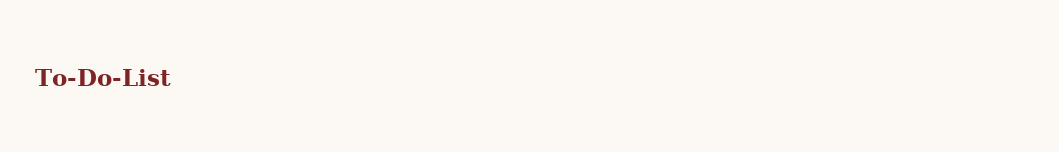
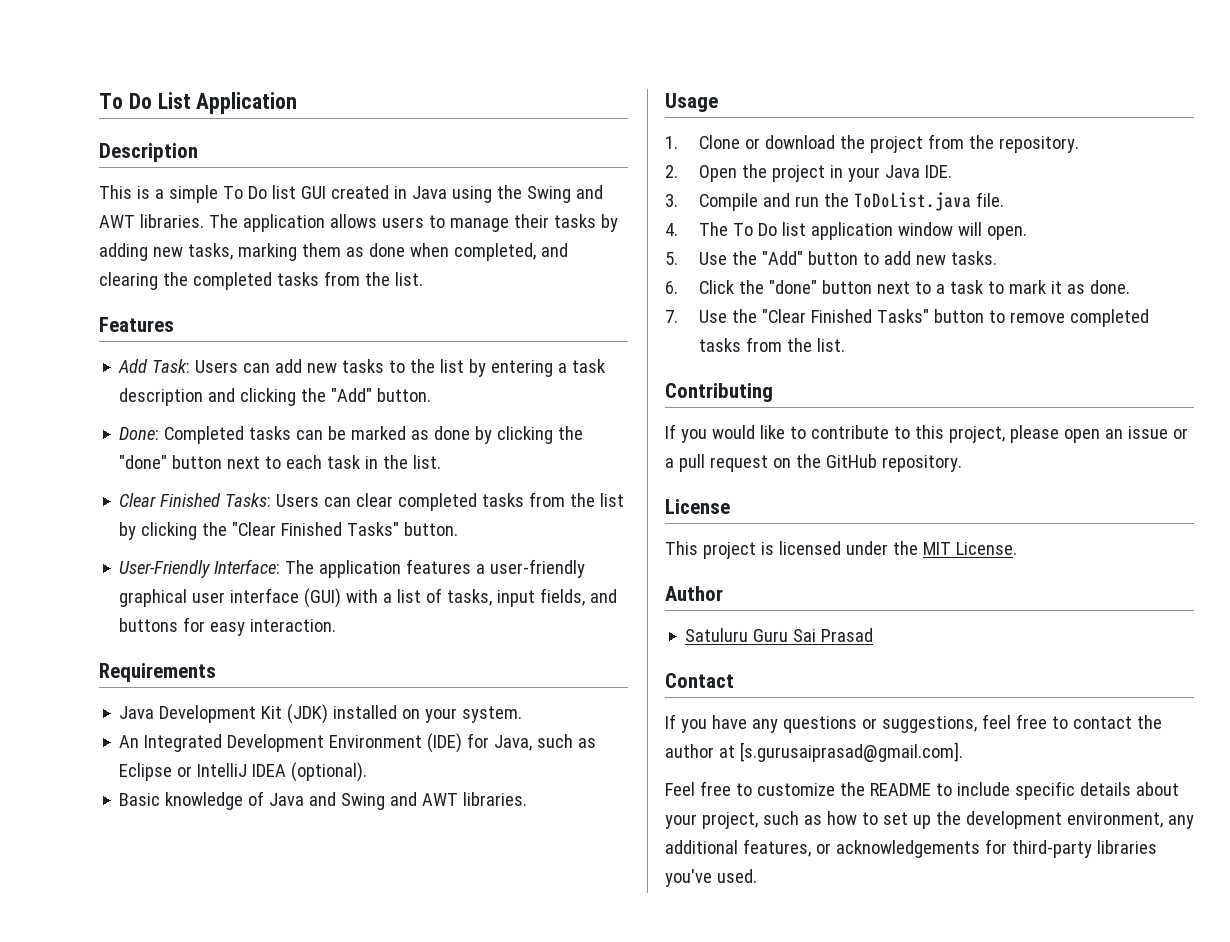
- To-Do-List
+ To Do List Application
+ Description
+ This is a simple To Do list GUI created in Java using the Swing and AWT libraries. The application allows users to manage their tasks by adding new tasks, marking them as done when completed, and clearing the completed tasks from the list.
+ Features
+ Add Task: Users can add new tasks to the list by entering a task description and clicking the "Add" button.
+ Done: Completed tasks can be marked as done by clicking the "done" button next to each task in the list.
+ Clear Finished Tasks: Users can clear completed tasks from the list by clicking the "Clear Finished Tasks" button.
+ User-Friendly Interface: The application features a user-friendly graphical user interface (GUI) with a list of tasks, input fields, and buttons for easy interaction.
+ Requirements
+ Java Development Kit (JDK) installed on your system.
+ An Integrated Development Environment (IDE) for Java, such as Eclipse or IntelliJ IDEA (optional).
+ Basic knowledge of Java and Swing and AWT libraries.
+ Usage
+ 1. Clone or download the project from the repository.
+ 2. Open the project in your Java IDE.
+ 3. Compile and run the ToDoList.java file.
+ 4. The To Do list application window will open.
+ 5. Use the "Add" button to add new tasks.
+ 6. Click the "done" button next to a task to mark it as done.
+ 7. Use the "Clear Finished Tasks" button to remove completed tasks from the list.
+ Contributing
+ If you would like to contribute to this project, please open an issue or a pull request on the GitHub repository.
+ License
+ This project is licensed under the MIT License.
+ Author
+ Satuluru Guru Sai Prasad
+ Contact
+ If you have any questions or suggestions, feel free to contact the author at [s.gurusaiprasad@gmail.com].
+ Feel free to customize the README to include specific details about your project, such as how to set up the development environment, any additional features, or acknowledgements for third-party libraries you've used.

